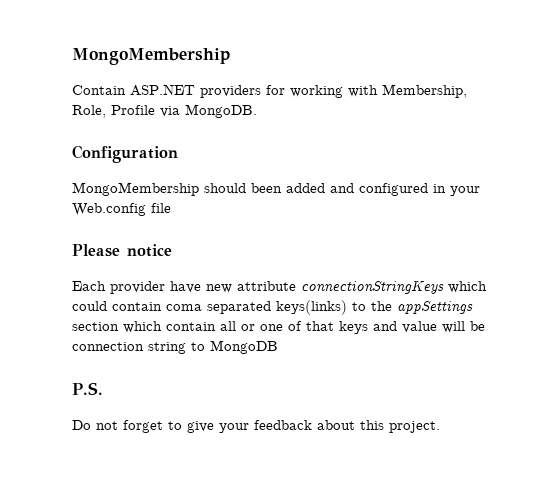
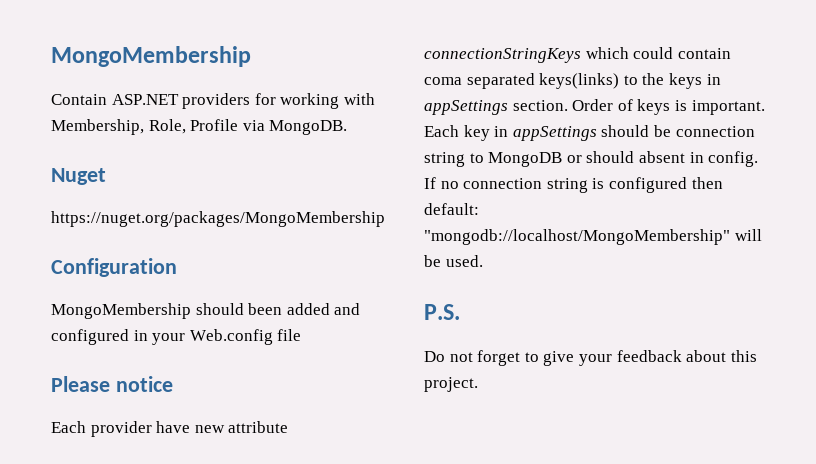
+ Nuget
+ https://nuget.org/packages/MongoMembership
- Each provider have new attribute connectionStringKeys which could contain coma separated keys(links) to the appSettings section which contain all or one of that keys and value will be connection string to MongoDB
+ Each provider have new attribute connectionStringKeys which could contain coma separated keys(links) to the keys in appSettings section. Order of keys is important. Each key in appSettings should be connection string to MongoDB or should absent in config. If no connection string is configured then default: "mongodb://localhost/MongoMembership" will be used.

